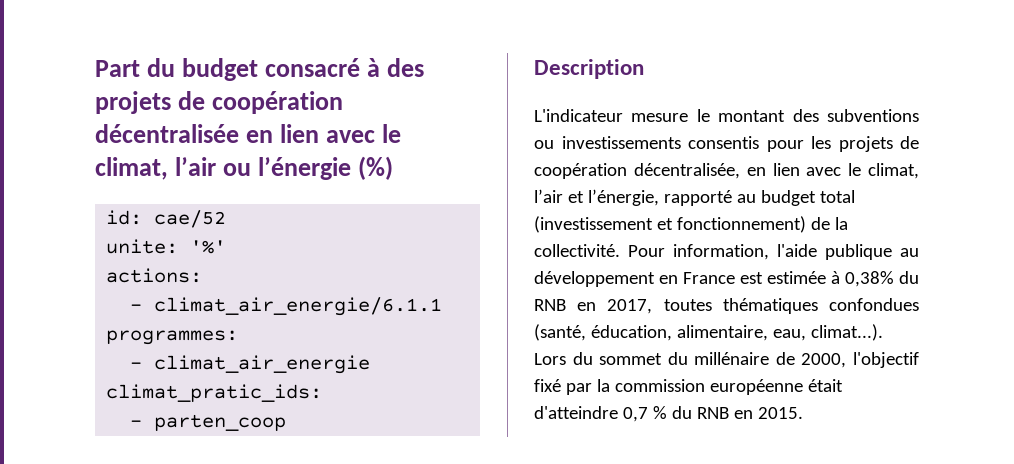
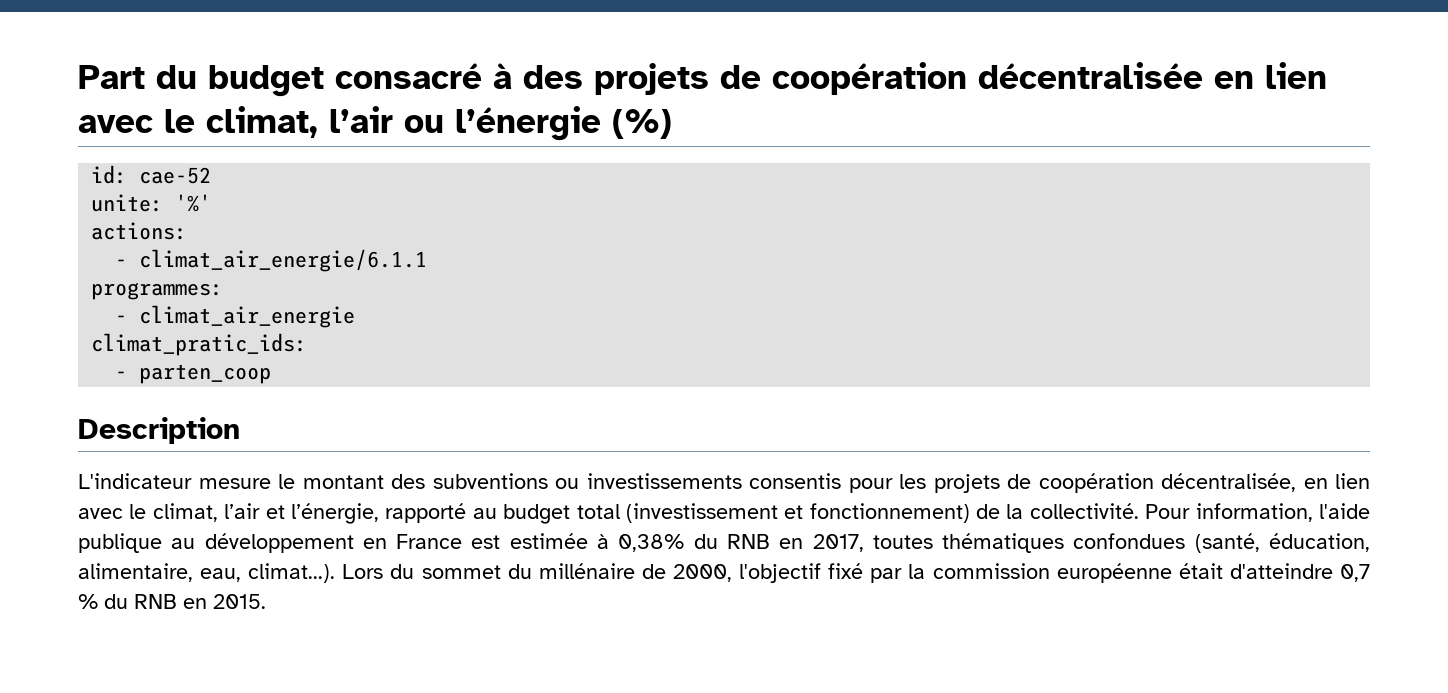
- id: cae/52
+ id: cae-52

